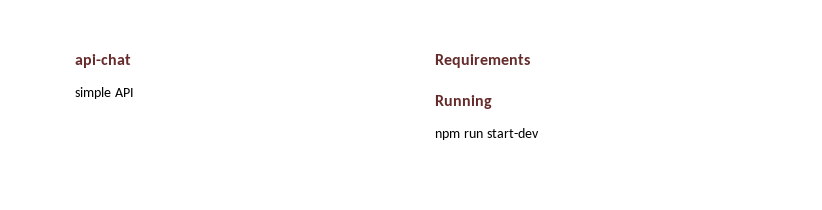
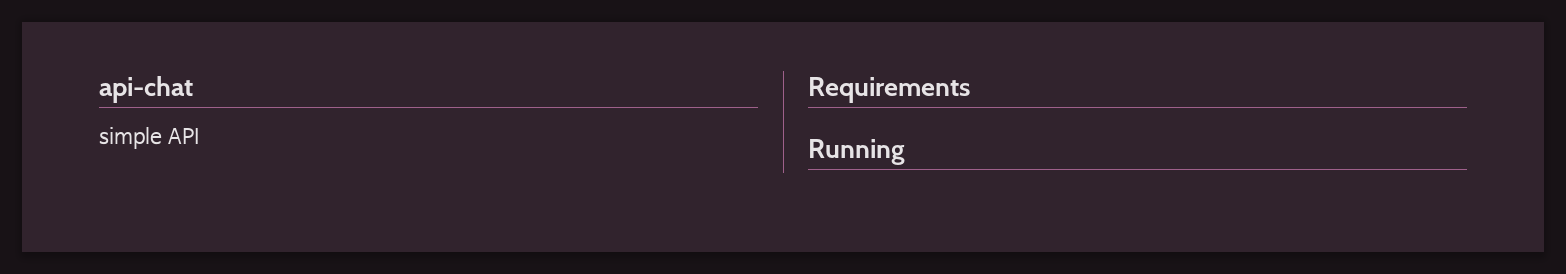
- npm run start-dev

